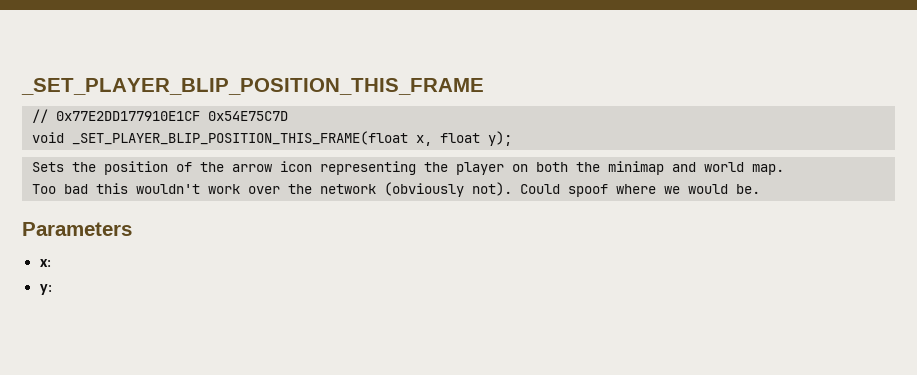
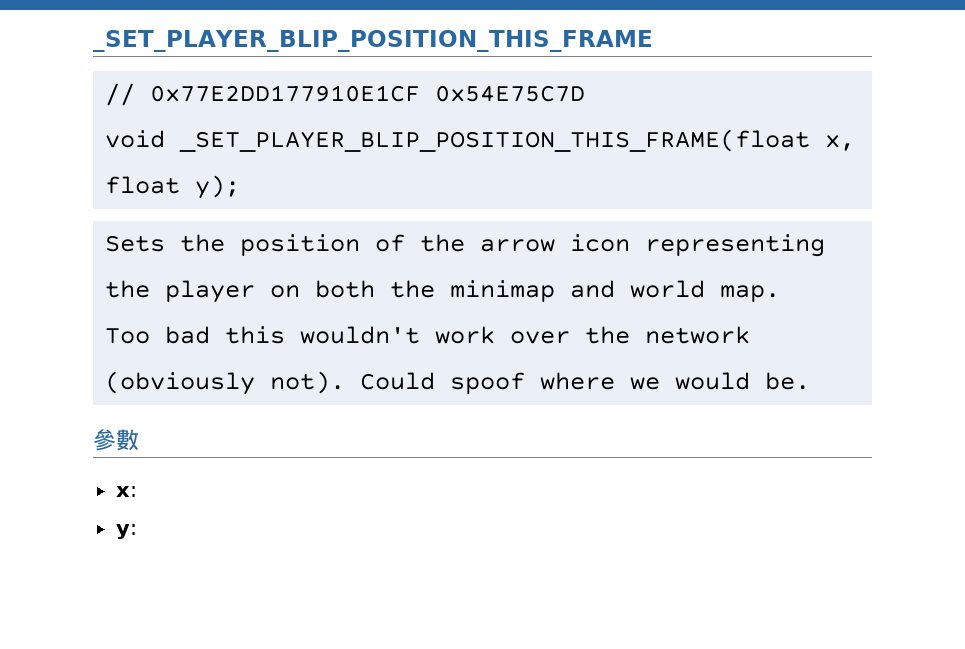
- Parameters
+ 參數

